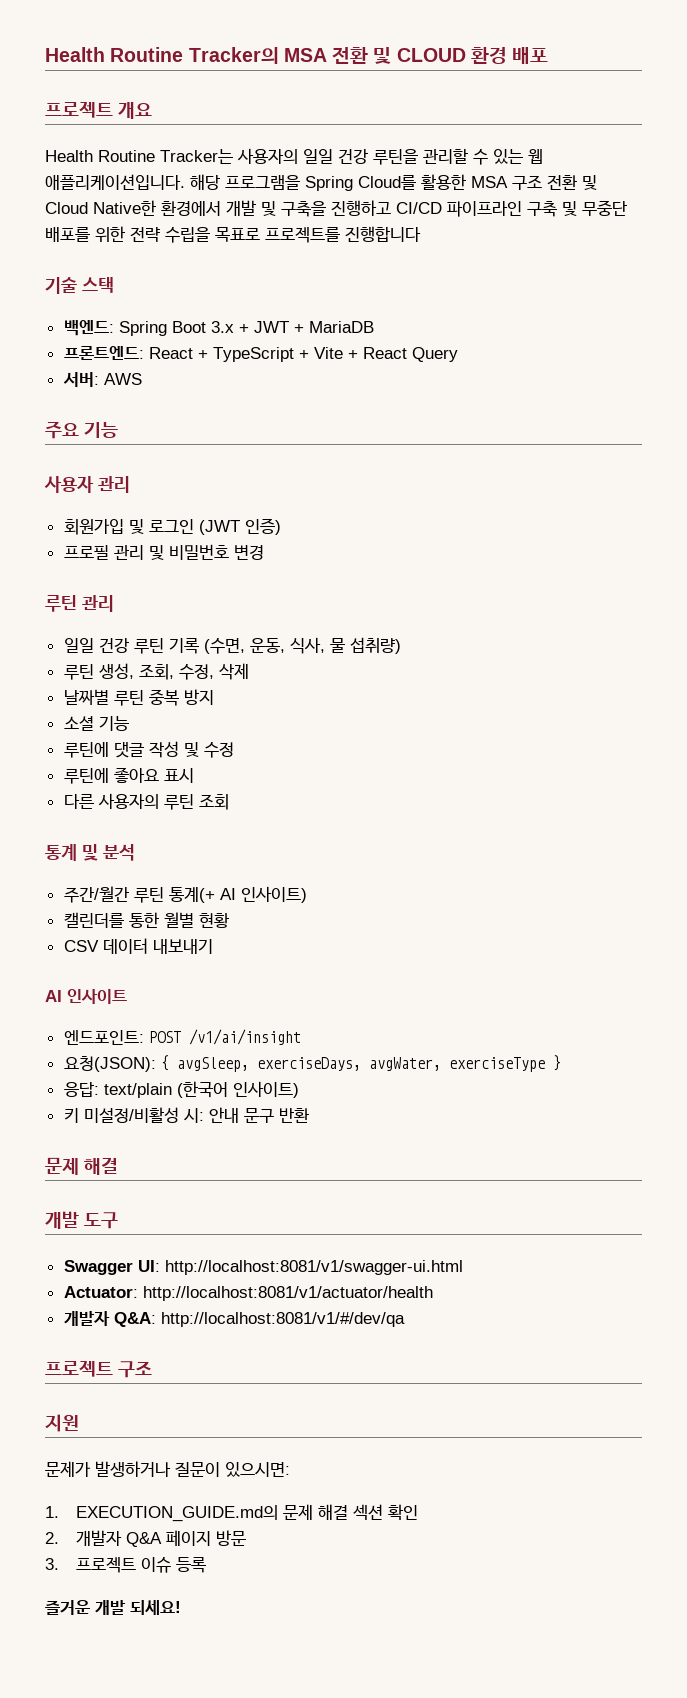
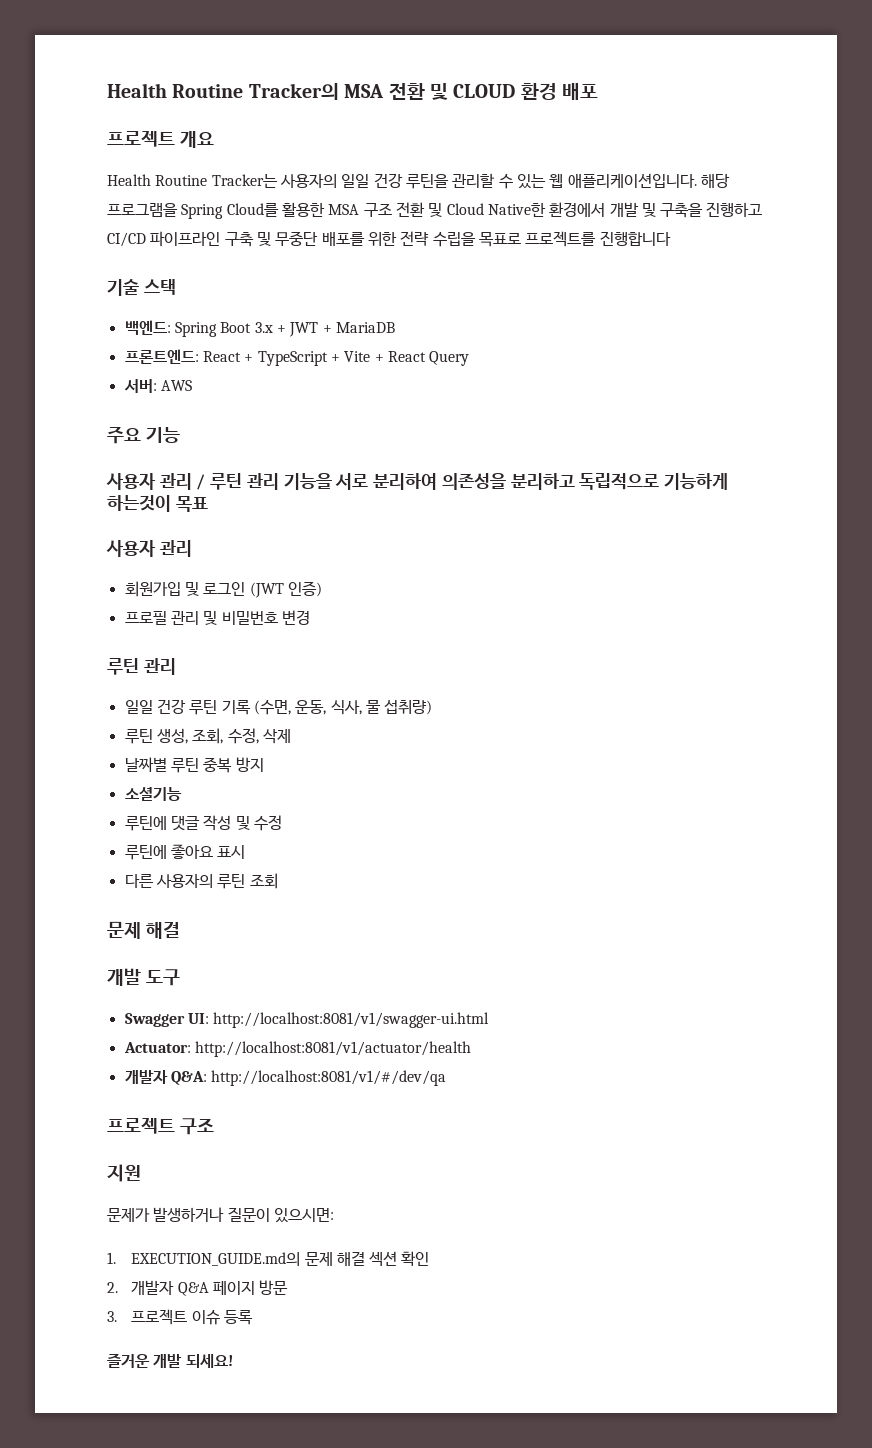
+ 사용자 관리 / 루틴 관리 기능을 서로 분리하여 의존성을 분리하고 독립적으로 기능하게 하는것이 목표
- 소셜 기능
+ 소셜기능
- 통계 및 분석
- 주간/월간 루틴 통계(+ AI 인사이트)
- 캘린더를 통한 월별 현황
- CSV 데이터 내보내기
- AI 인사이트
- 엔드포인트: POST /v1/ai/insight
- 요청(JSON): { avgSleep, exerciseDays, avgWater, exerciseType }
- 응답: text/plain (한국어 인사이트)
- 키 미설정/비활성 시: 안내 문구 반환

